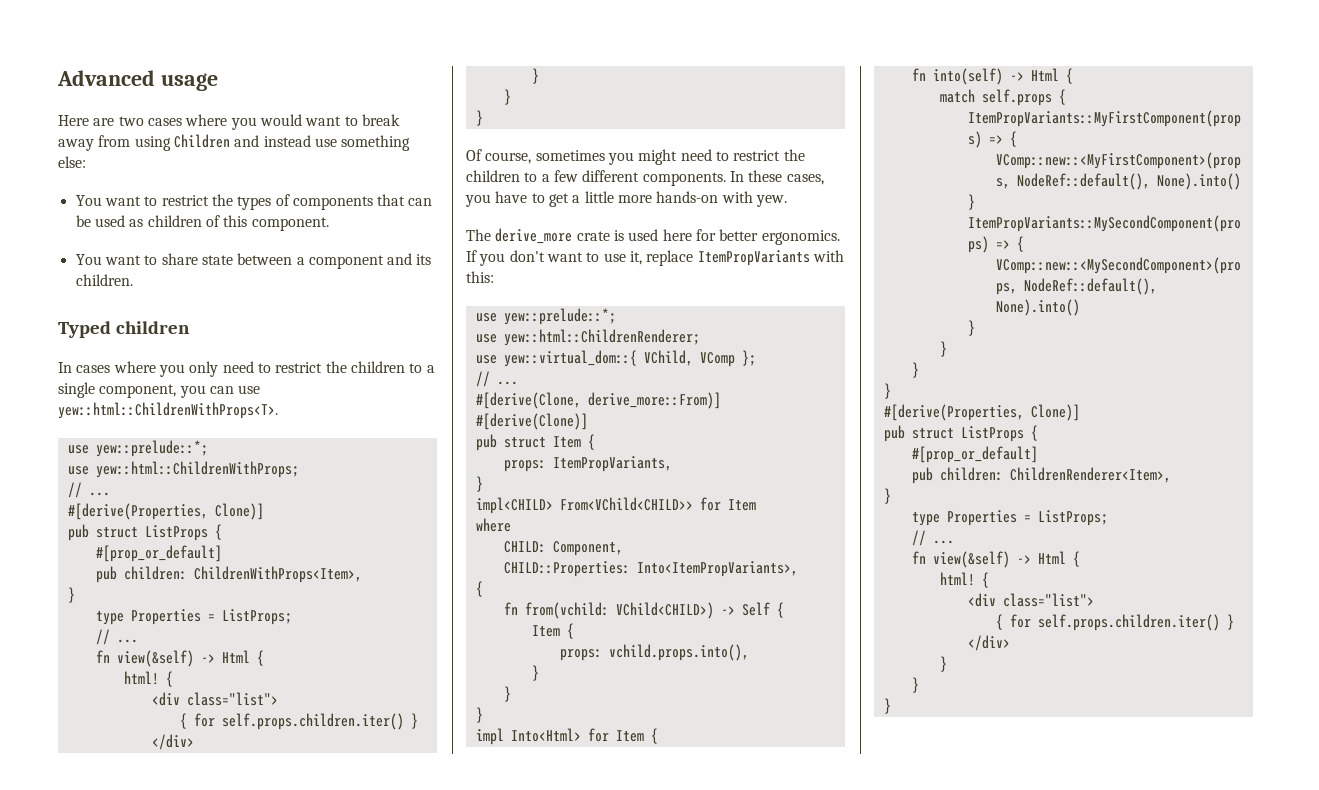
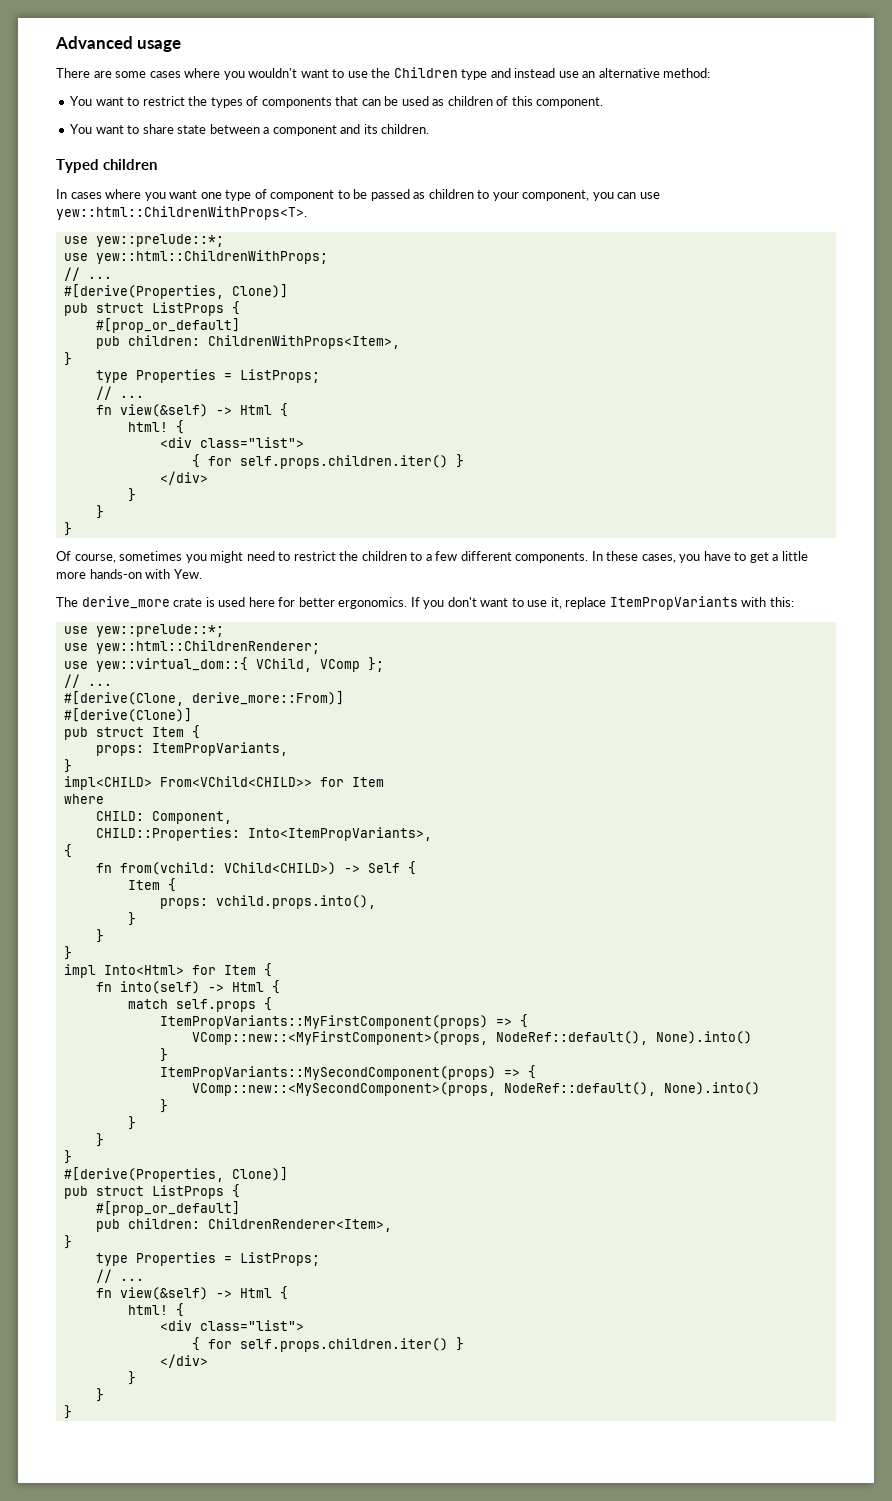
- Here are two cases where you would want to break away from using Children and instead use something else:
+ There are some cases where you wouldn't want to use the Children type and instead use an alternative method:
- In cases where you only need to restrict the children to a single component, you can use yew::html::ChildrenWithProps<T>.
+ In cases where you want one type of component to be passed as children to your component, you can use yew::html::ChildrenWithProps<T>.
- In these cases, you have to get a little more hands-on with yew.
+ In these cases, you have to get a little more hands-on with Yew.

